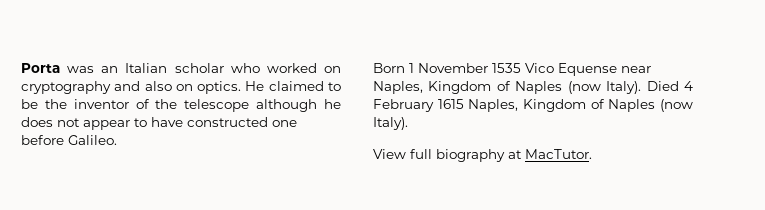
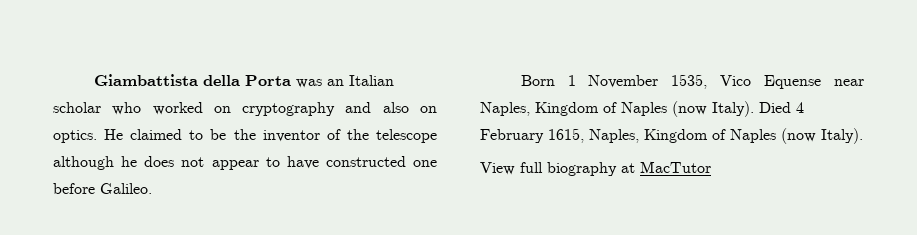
- Porta was an Italian scholar who worked on cryptography and also on optics.
+ Giambattista della Porta was an Italian scholar who worked on cryptography and also on optics.
- Born 1 November 1535 Vico Equense near Naples, Kingdom of Naples (now Italy).
+ Born 1 November 1535, Vico Equense near Naples, Kingdom of Naples (now Italy).
- Died 4 February 1615 Naples, Kingdom of Naples (now Italy).
+ Died 4 February 1615, Naples, Kingdom of Naples (now Italy).
- View full biography at MacTutor.
+ View full biography at MacTutor

